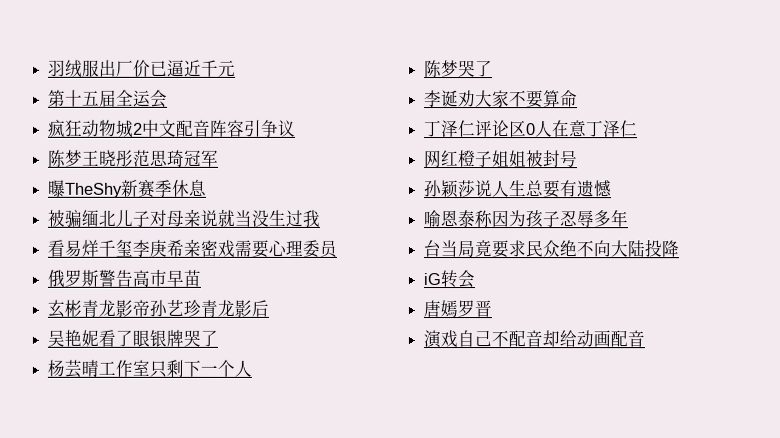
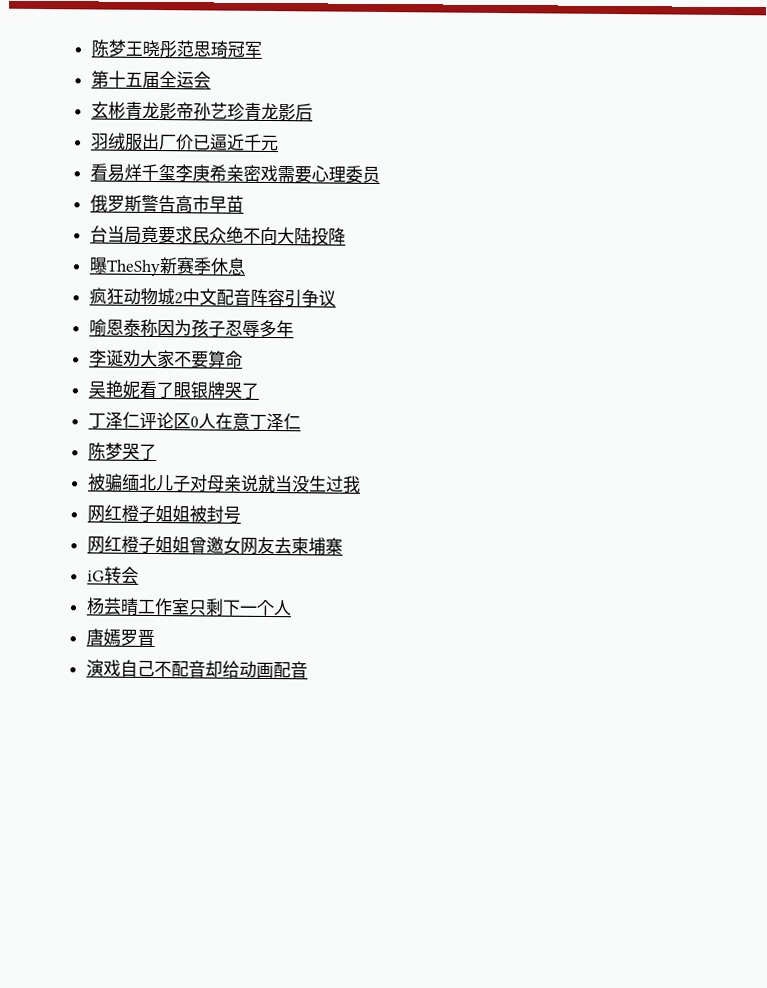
+ 陈梦王晓彤范思琦冠军
+ 第十五届全运会
+ 玄彬青龙影帝孙艺珍青龙影后
- 第十五届全运会
- 疯狂动物城2中文配音阵容引争议
- 陈梦王晓彤范思琦冠军
- 曝TheShy新赛季休息
- 被骗缅北儿子对母亲说就当没生过我
- 玄彬青龙影帝孙艺珍青龙影后
- 吴艳妮看了眼银牌哭了
- 杨芸晴工作室只剩下一个人
- 陈梦哭了
- 李诞劝大家不要算命
- 丁泽仁评论区0人在意丁泽仁
- 网红橙子姐姐被封号
- 孙颖莎说人生总要有遗憾
- 喻恩泰称因为孩子忍辱多年
+ 曝TheShy新赛季休息
+ 疯狂动物城2中文配音阵容引争议
+ 喻恩泰称因为孩子忍辱多年
+ 李诞劝大家不要算命
+ 吴艳妮看了眼银牌哭了
+ 丁泽仁评论区0人在意丁泽仁
+ 陈梦哭了
+ 被骗缅北儿子对母亲说就当没生过我
+ 网红橙子姐姐被封号
+ 网红橙子姐姐曾邀女网友去柬埔寨
  iG转会
+ 杨芸晴工作室只剩下一个人

